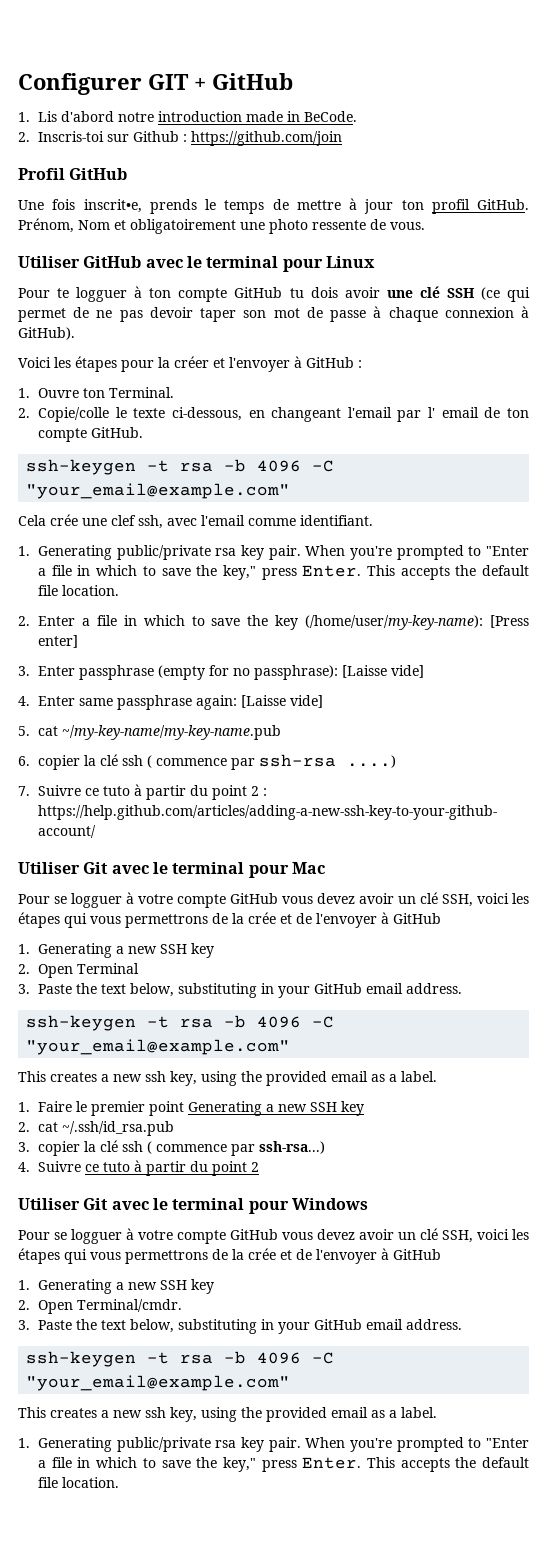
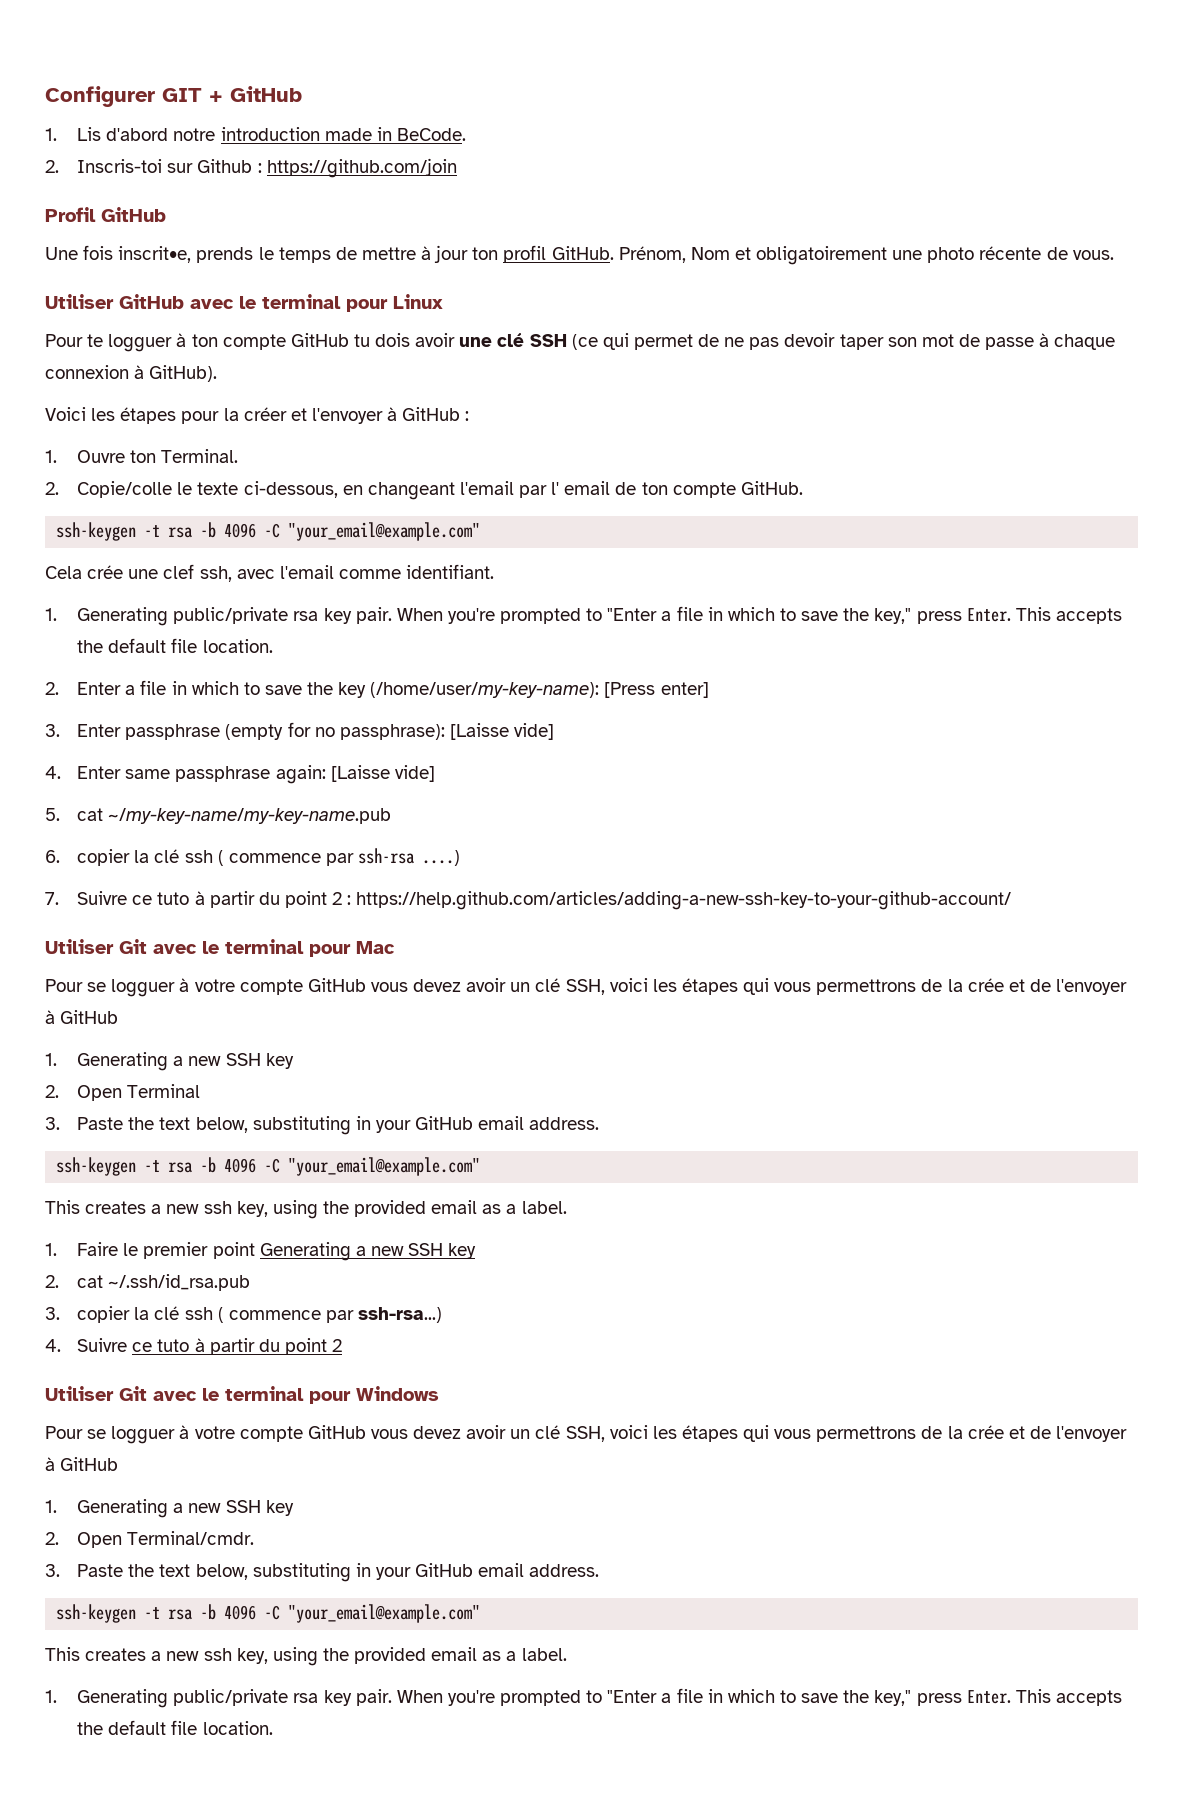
- Prénom, Nom et obligatoirement une photo ressente de vous.
+ Prénom, Nom et obligatoirement une photo récente de vous.

